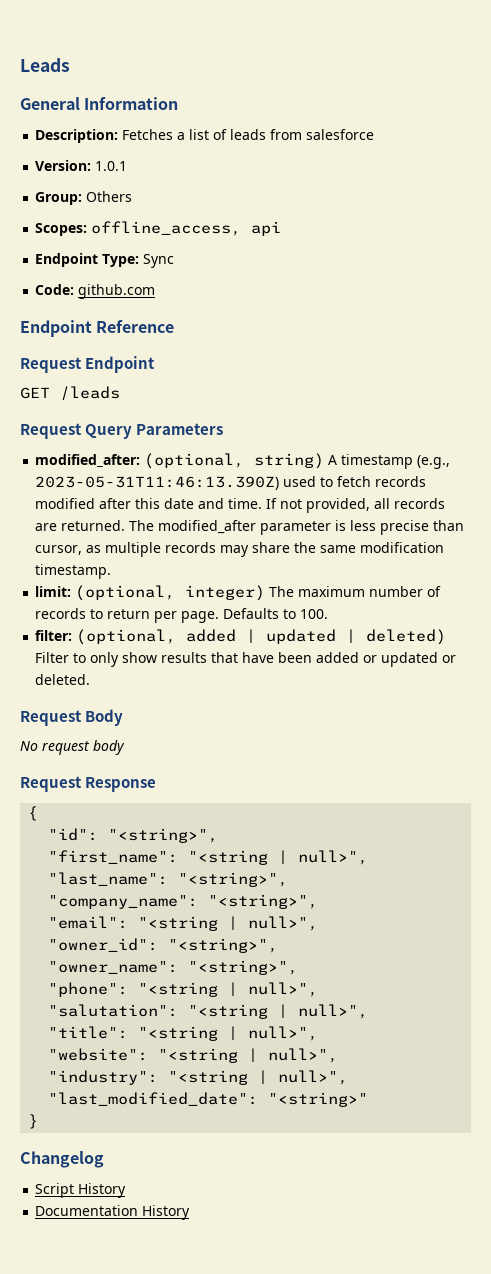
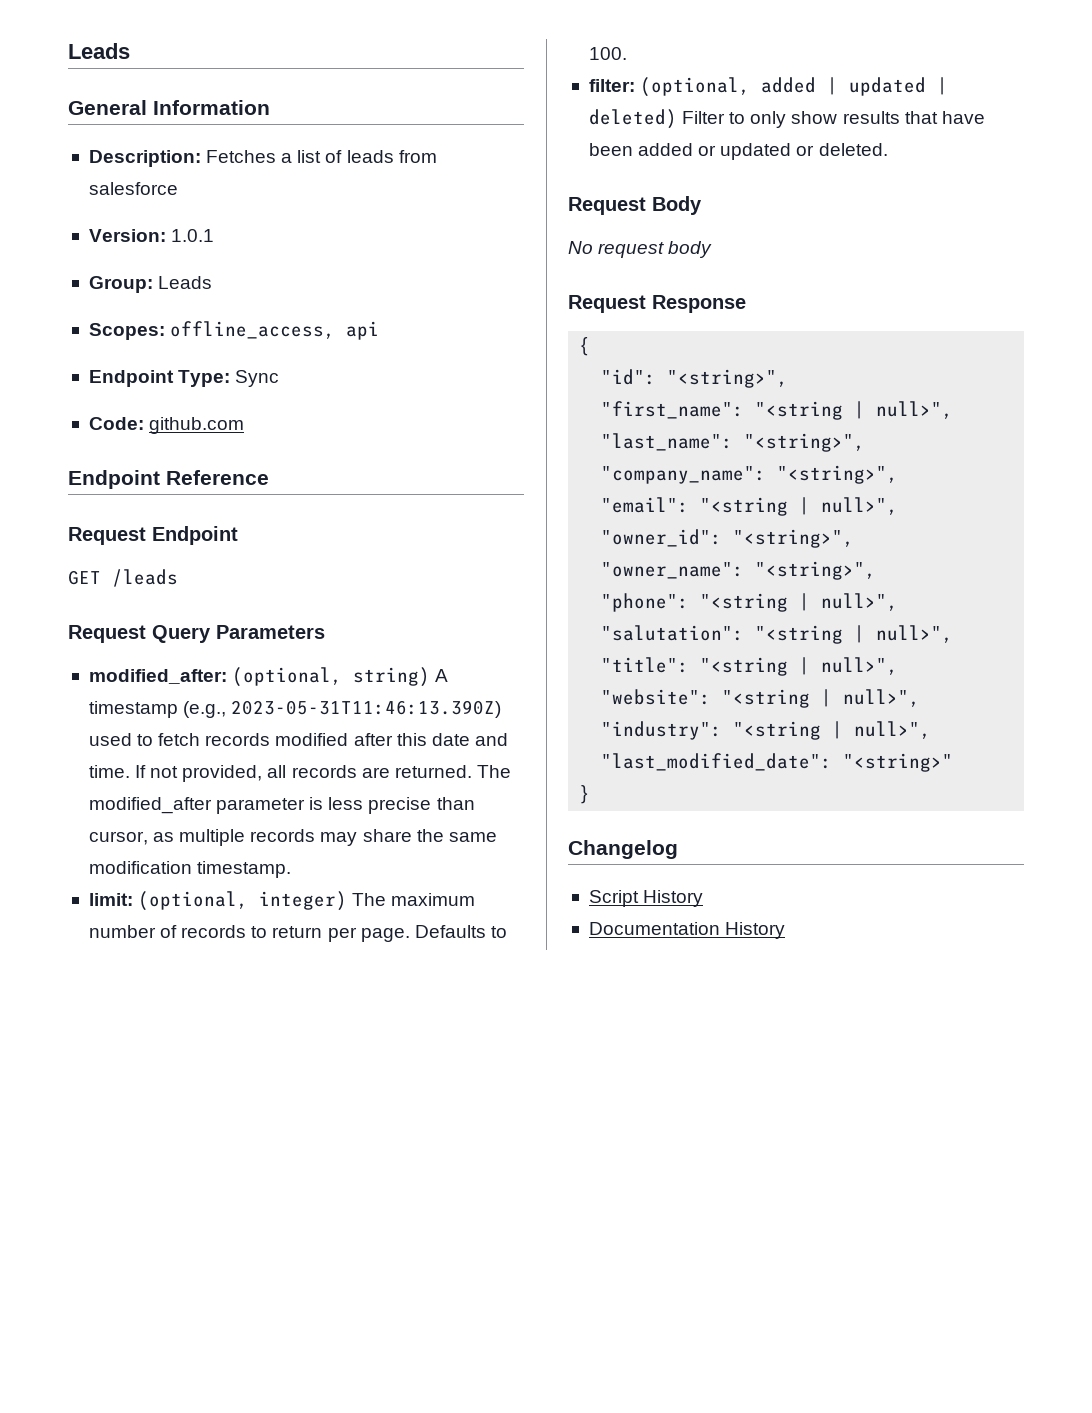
- Group: Others
+ Group: Leads

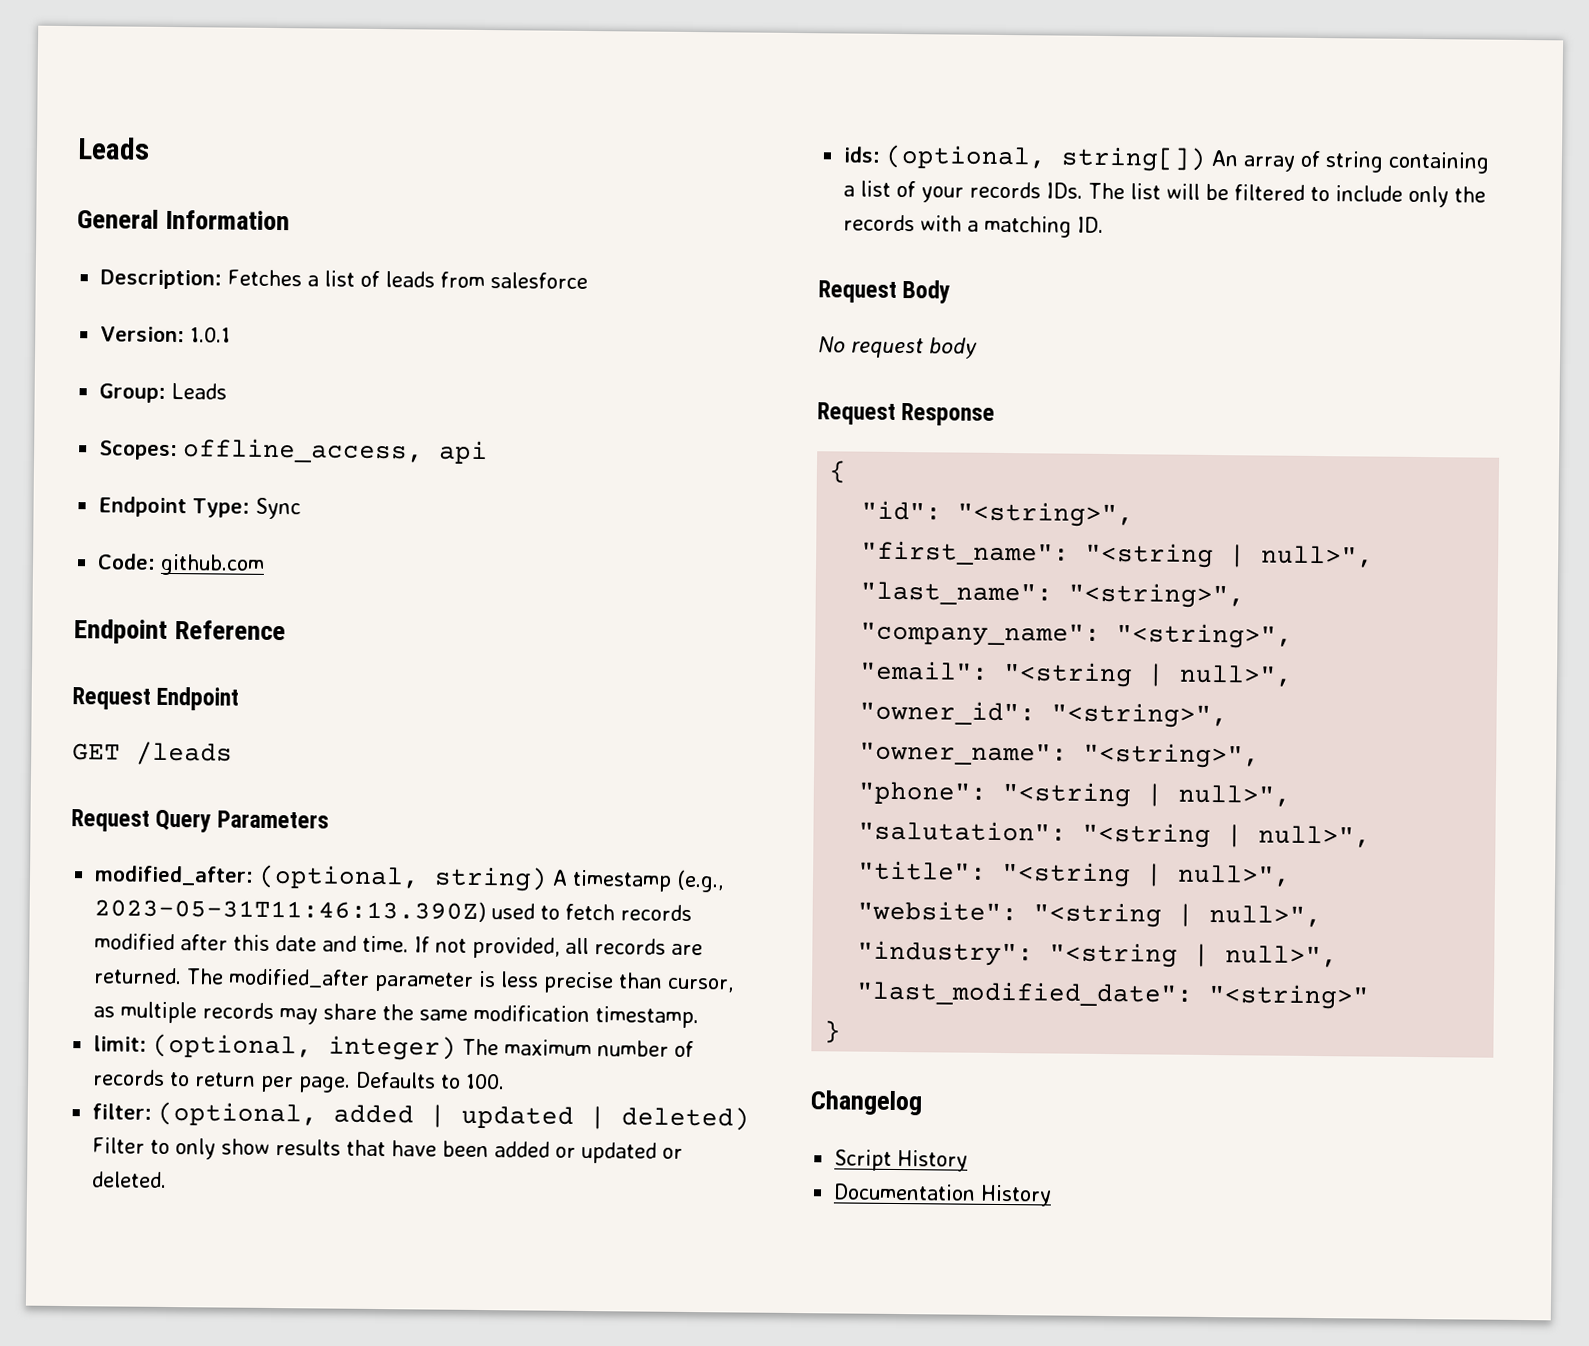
+ ids: (optional, string[]) An array of string containing a list of your records IDs. The list will be filtered to include only the records with a matching ID.

